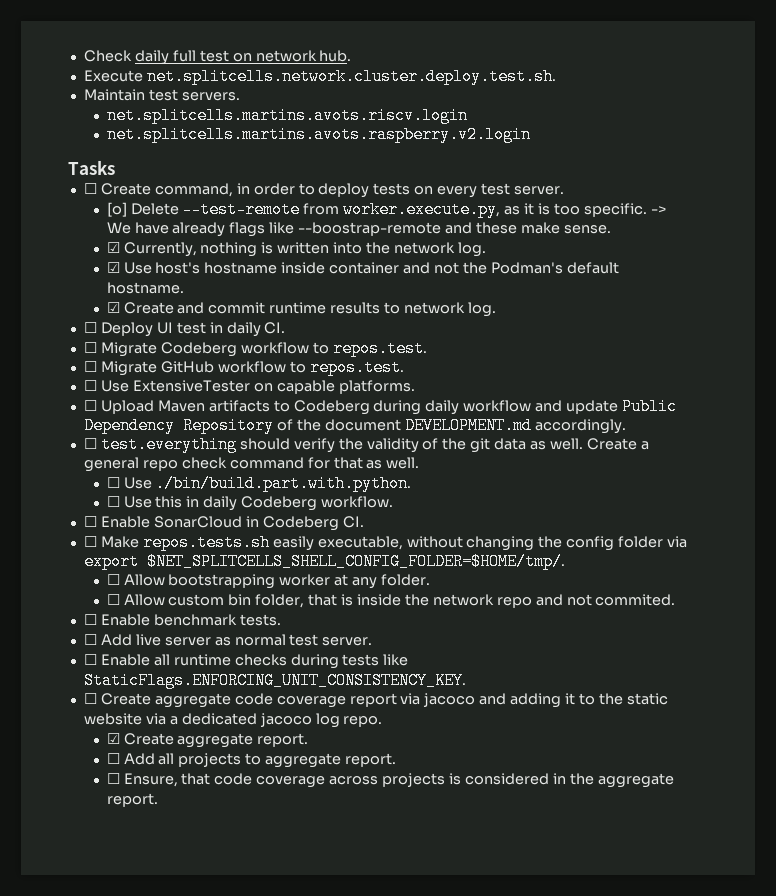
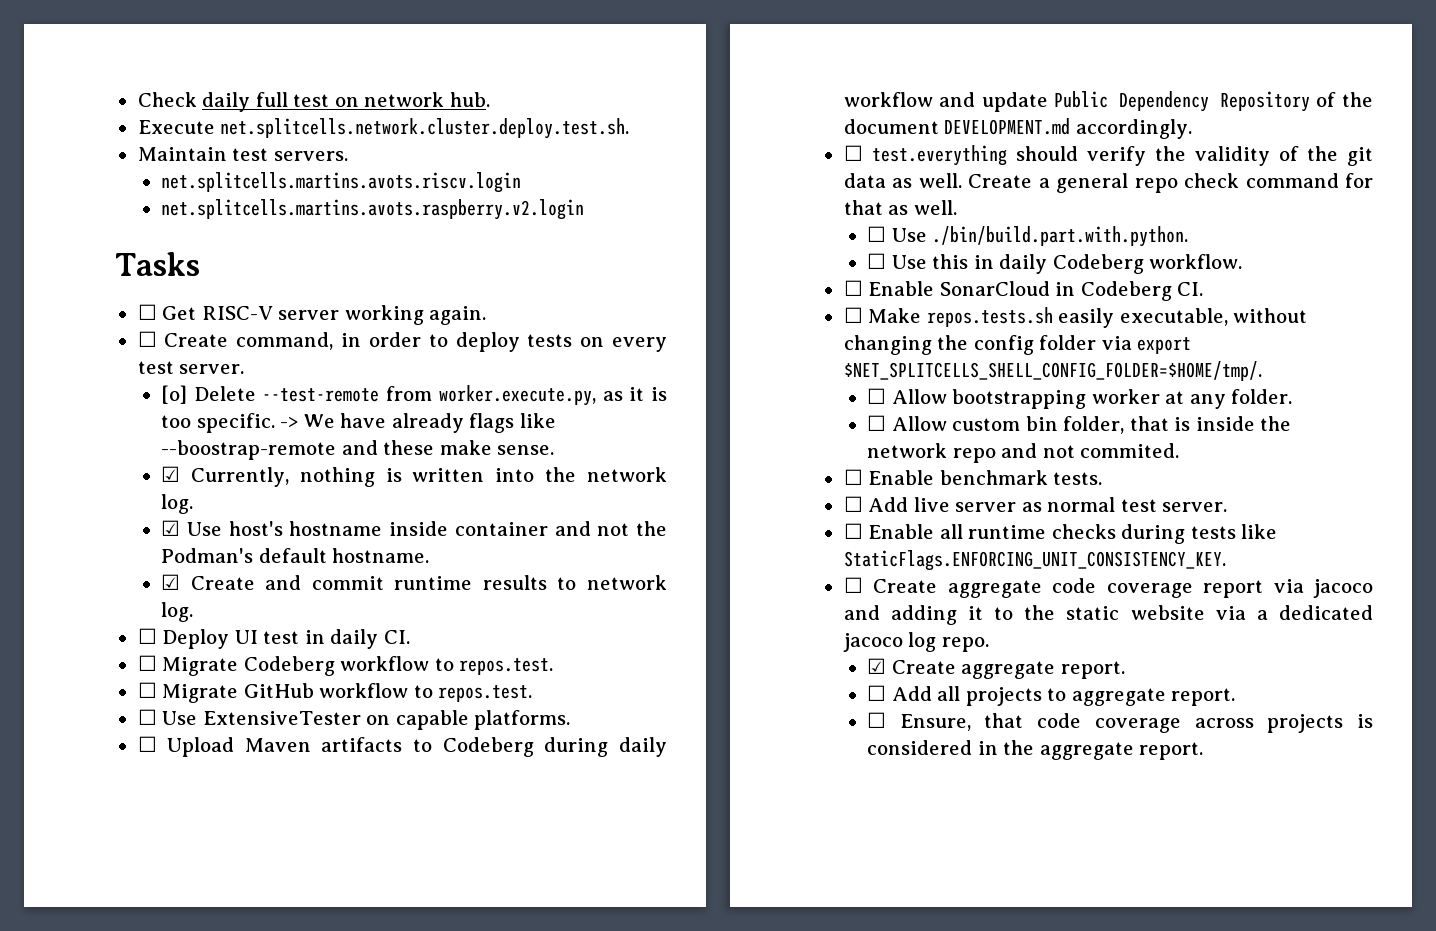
+ ☐ Get RISC-V server working again.

